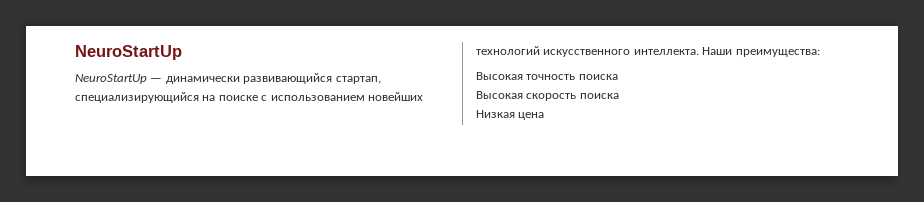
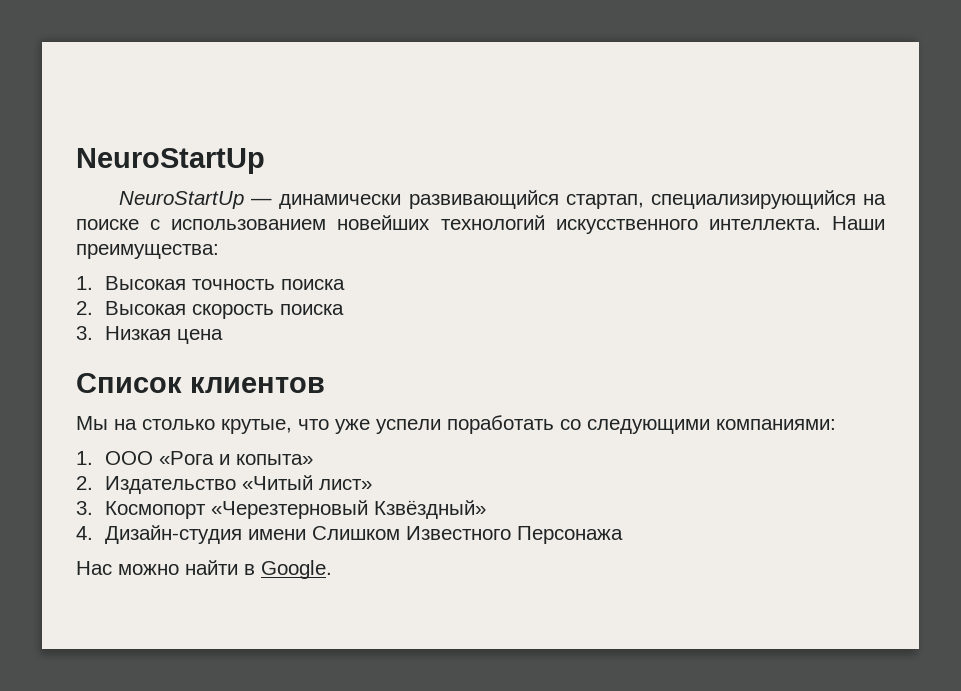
- Высокая точность поиска
+ 1. Высокая точность поиска
- Высокая скорость поиска
+ 2. Высокая скорость поиска
- Низкая цена
+ 3. Низкая цена
+ Список клиентов
+ Мы на столько крутые, что уже успели поработать со следующими компаниями:
+ 1. ООО «Рога и копыта»
+ 2. Издательство «Читый лист»
+ 3. Космопорт «Черезтерновый Кзвёздный»
+ 4. Дизайн-студия имени Слишком Известного Персонажа
+ Нас можно найти в Google.

